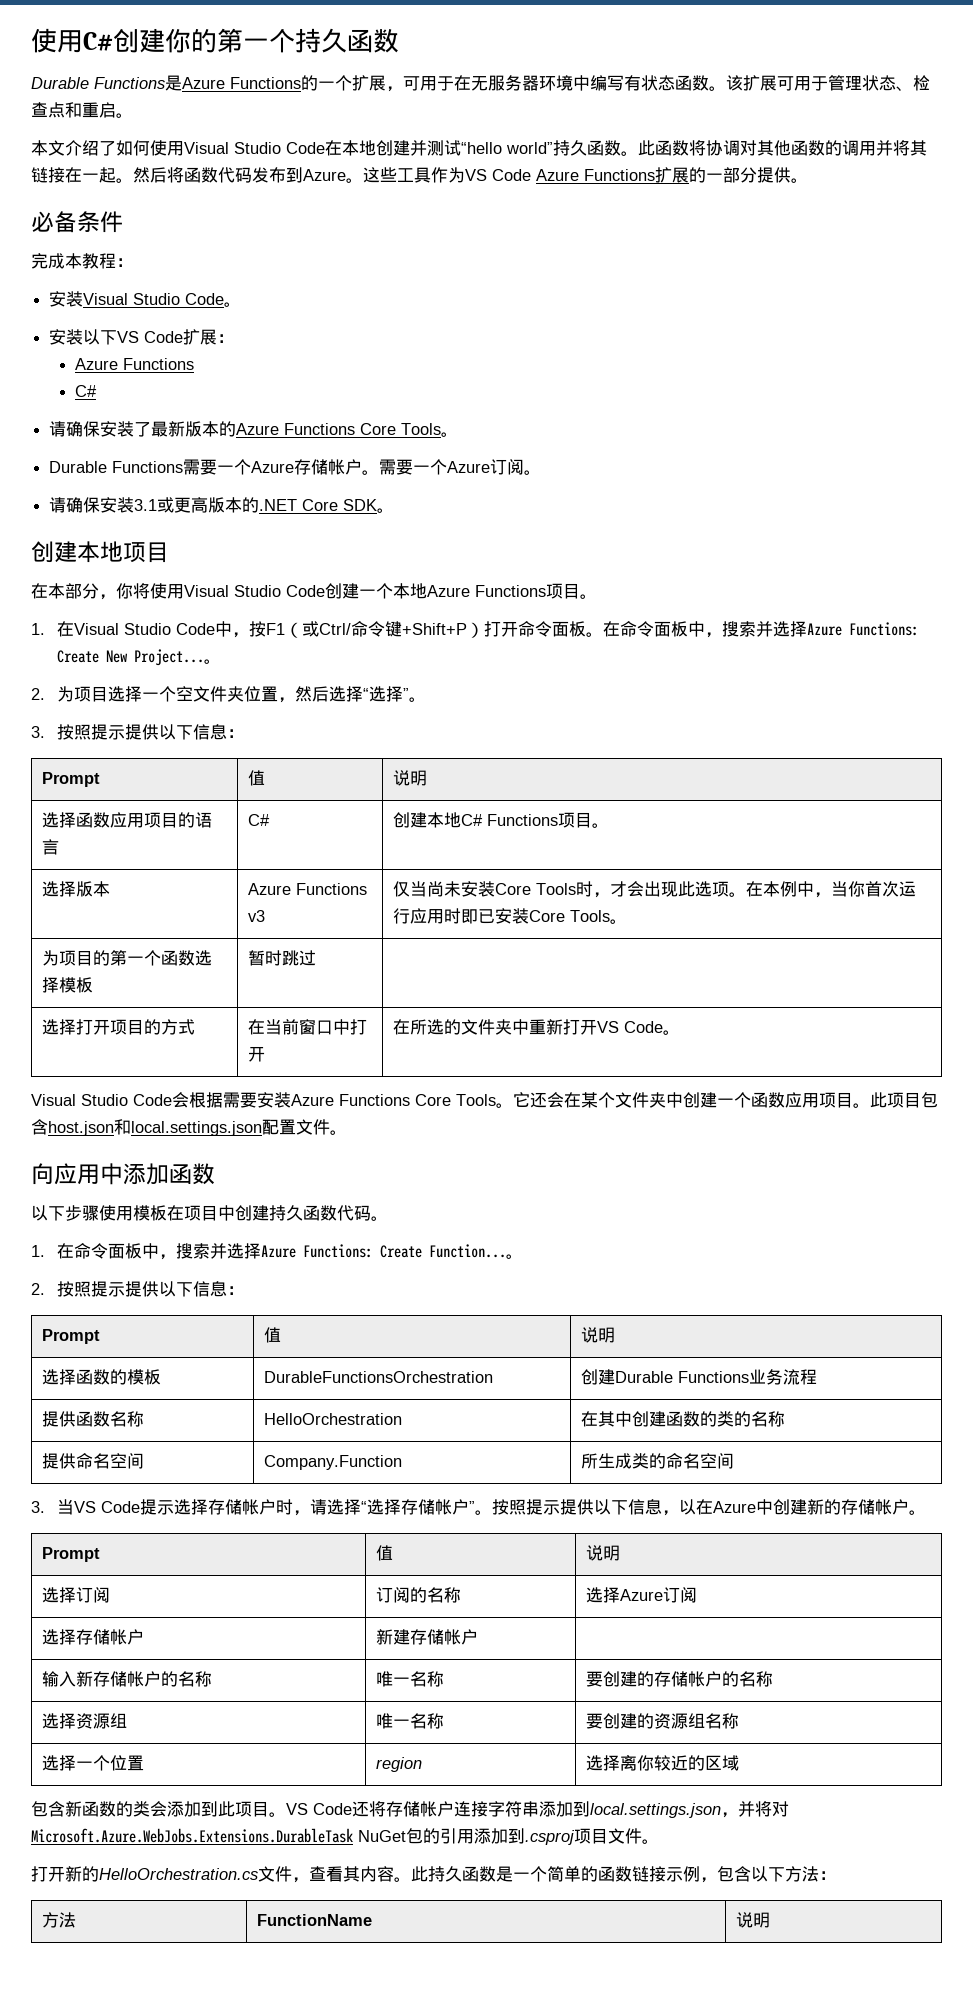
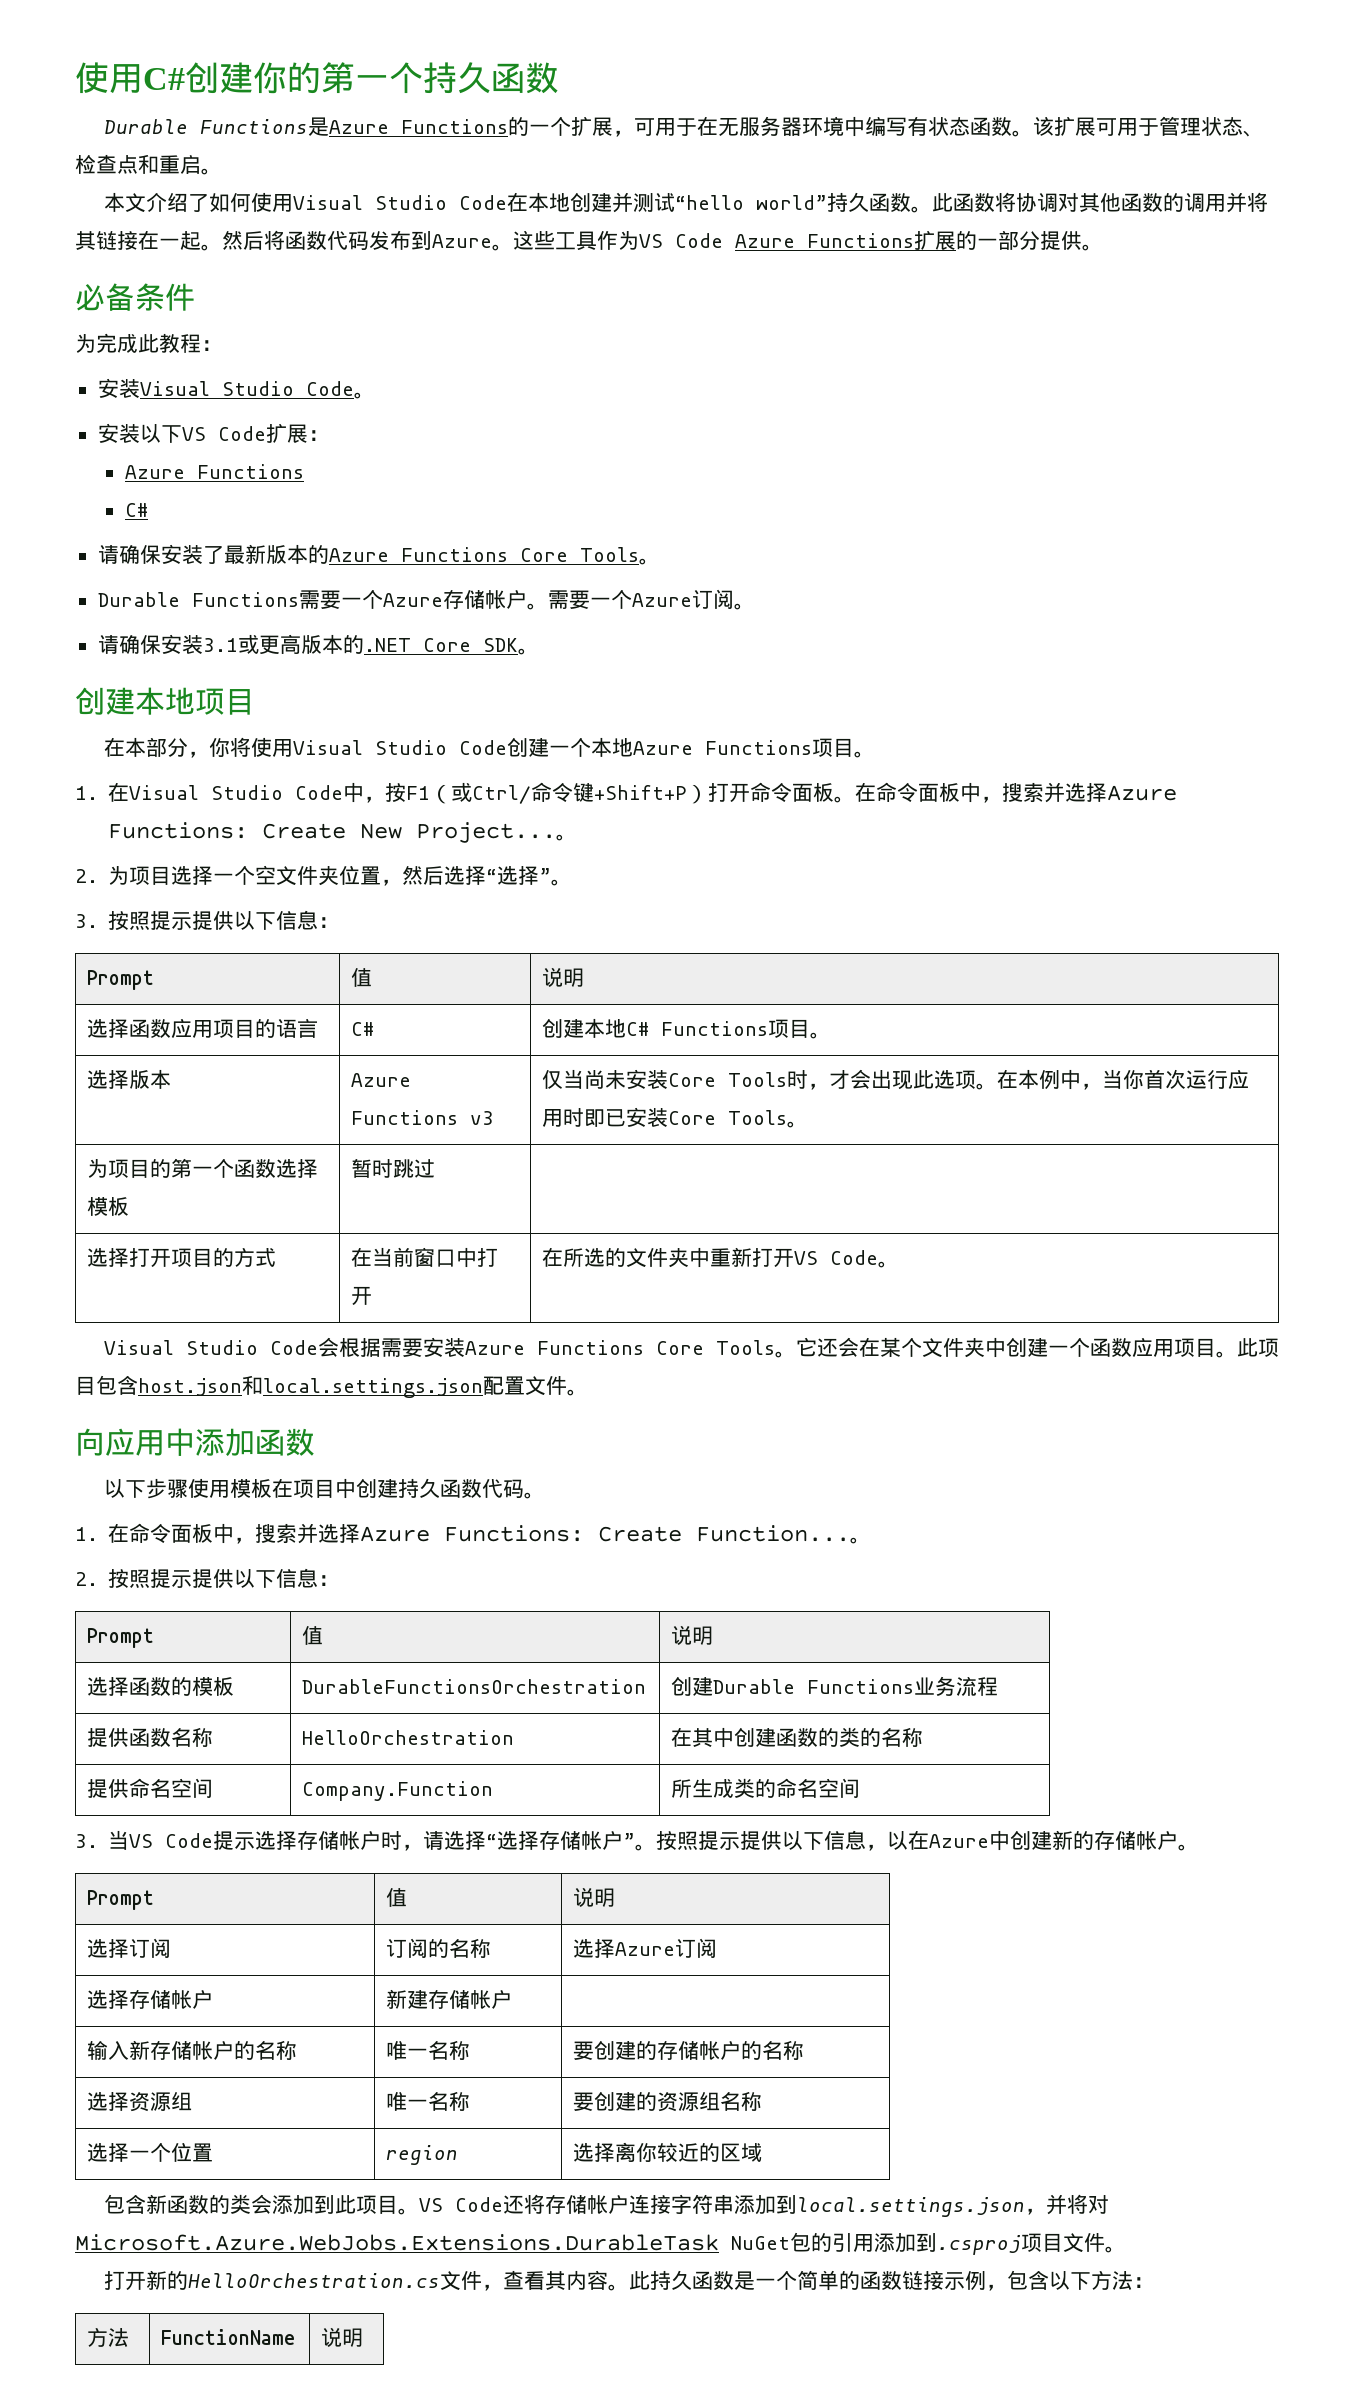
- 完成本教程：
+ 为完成此教程：

